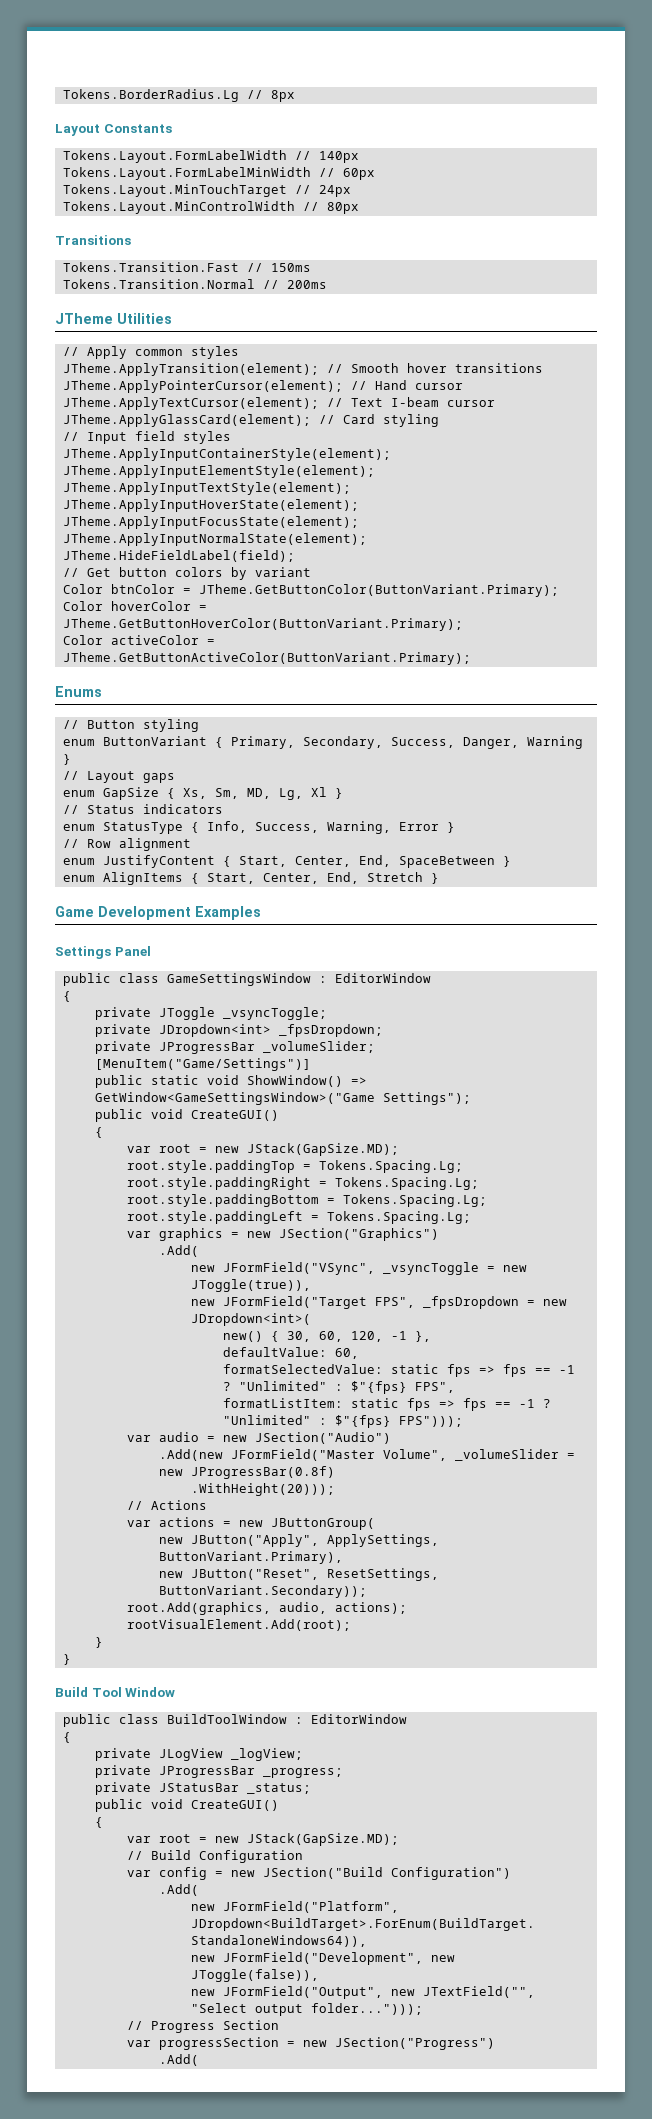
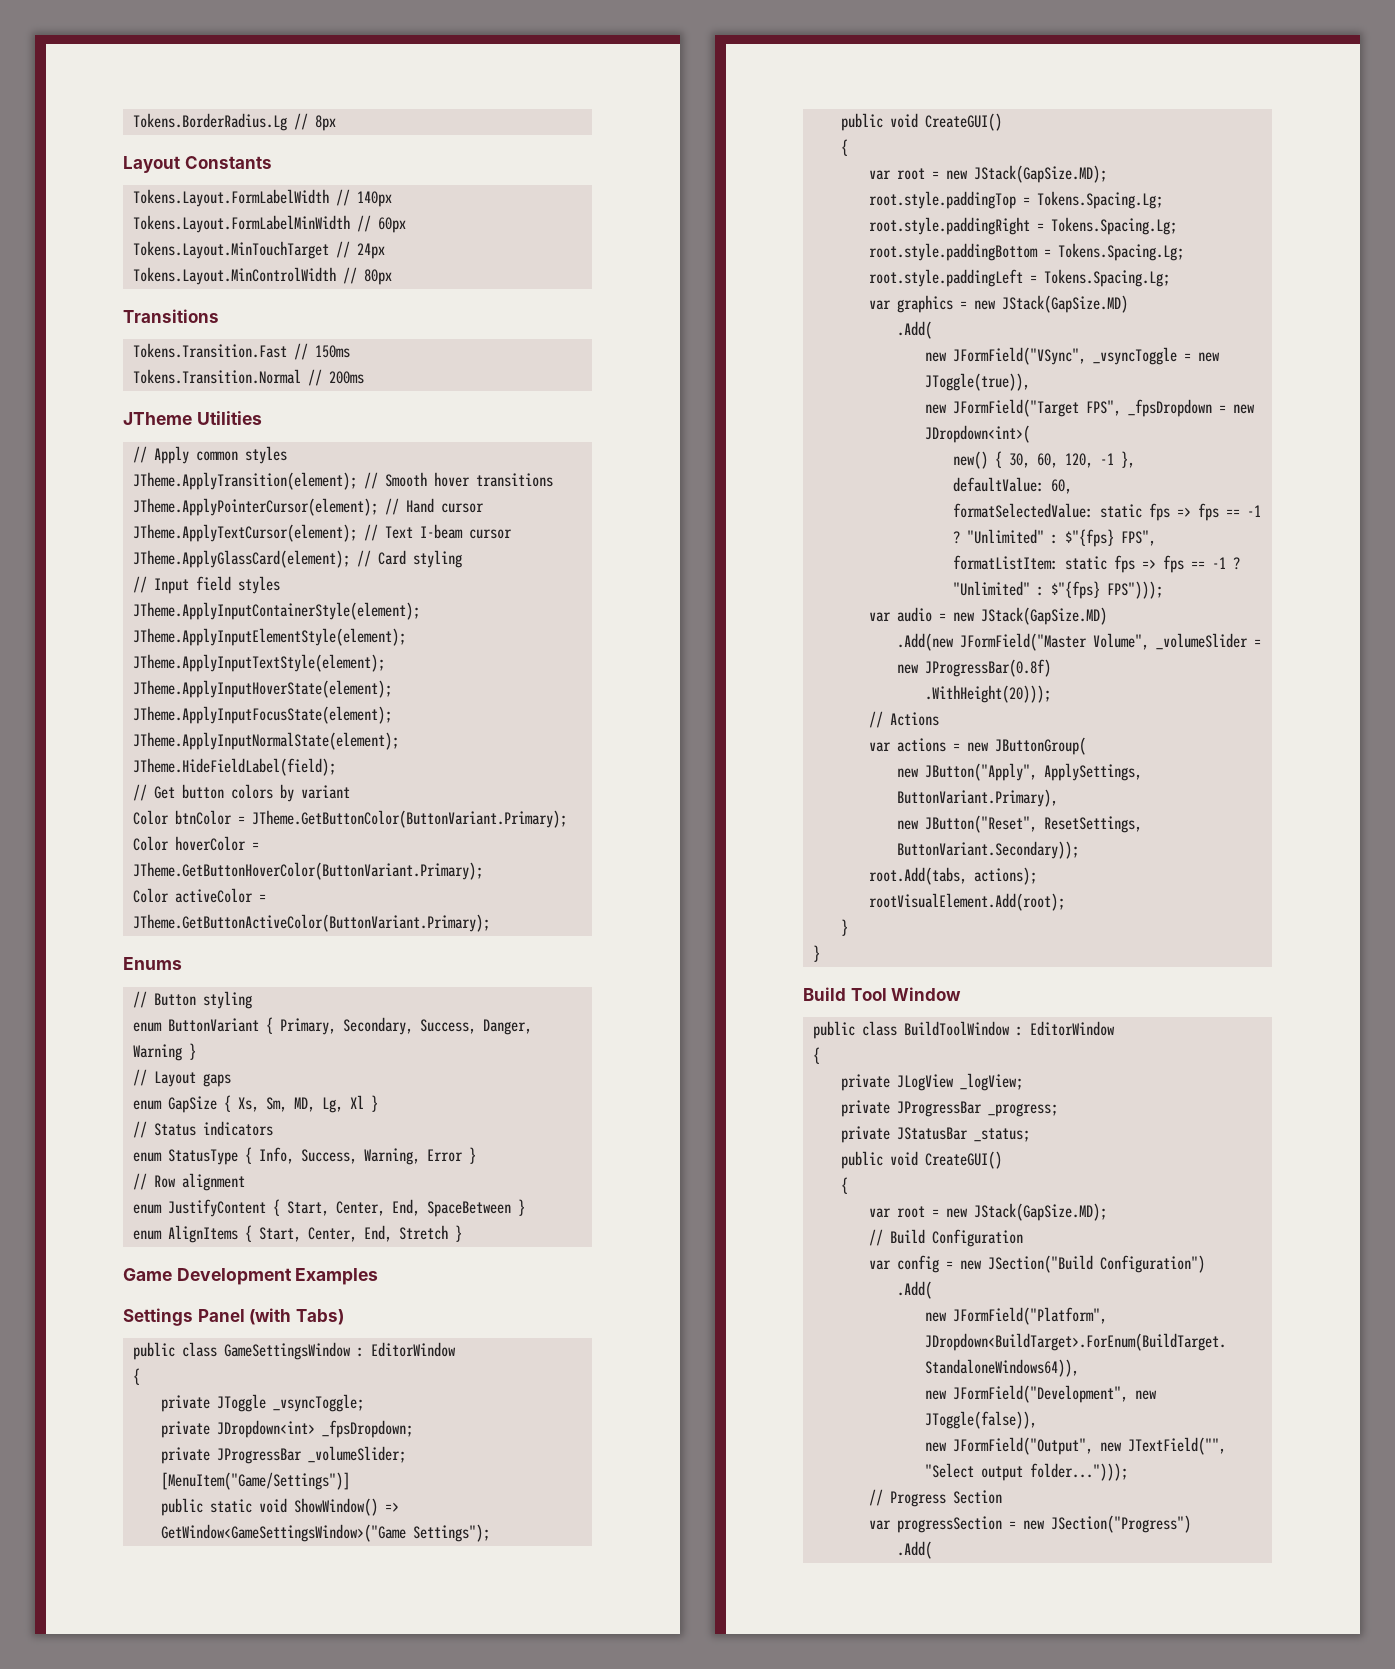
- Settings Panel
+ Settings Panel (with Tabs)
- var graphics = new JSection("Graphics")
+ var graphics = new JStack(GapSize.MD)
- var audio = new JSection("Audio")
+ var audio = new JStack(GapSize.MD)
- root.Add(graphics, audio, actions);
+ root.Add(tabs, actions);

